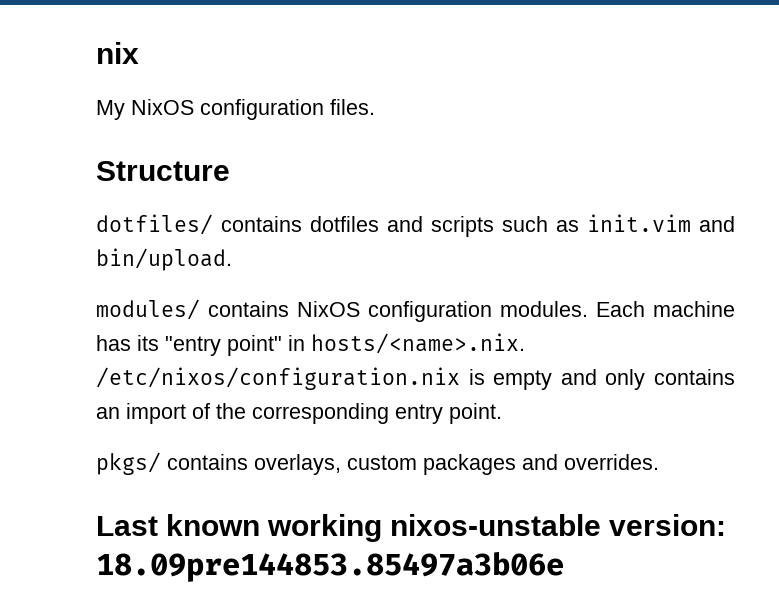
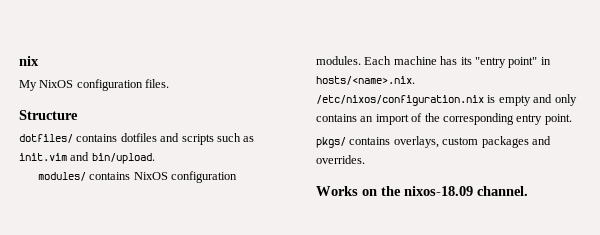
- Last known working nixos-unstable version: 18.09pre144853.85497a3b06e
+ Works on the nixos-18.09 channel.

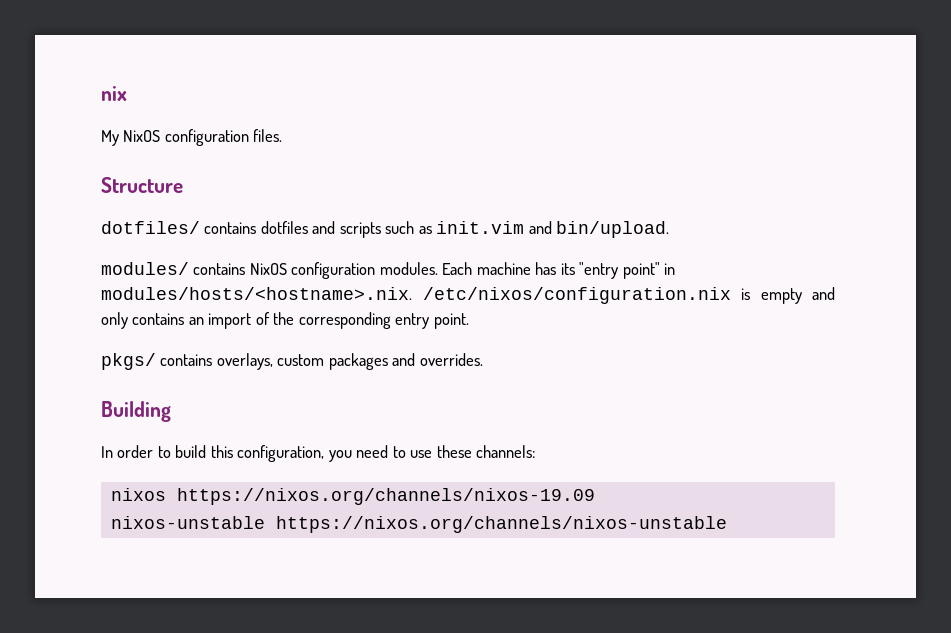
- Each machine has its "entry point" in hosts/<name>.nix. /etc/nixos/configuration.nix is empty and only contains an import of the corresponding entry point.
+ Each machine has its "entry point" in modules/hosts/<hostname>.nix. /etc/nixos/configuration.nix is empty and only contains an import of the corresponding entry point.
- Works on the nixos-18.09 channel.
+ Building
+ In order to build this configuration, you need to use these channels:
+ nixos https://nixos.org/channels/nixos-19.09
+ nixos-unstable https://nixos.org/channels/nixos-unstable

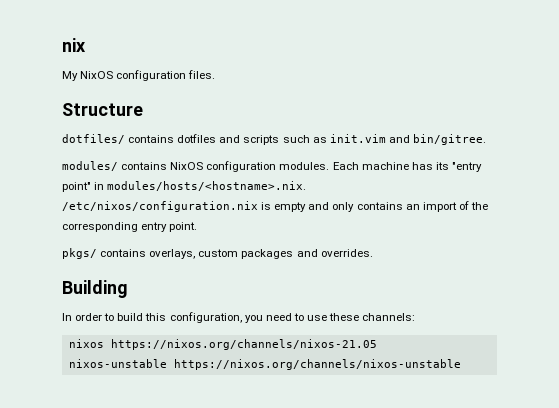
- dotfiles/ contains dotfiles and scripts such as init.vim and bin/upload.
+ dotfiles/ contains dotfiles and scripts such as init.vim and bin/gitree.
- nixos https://nixos.org/channels/nixos-19.09
+ nixos https://nixos.org/channels/nixos-21.05

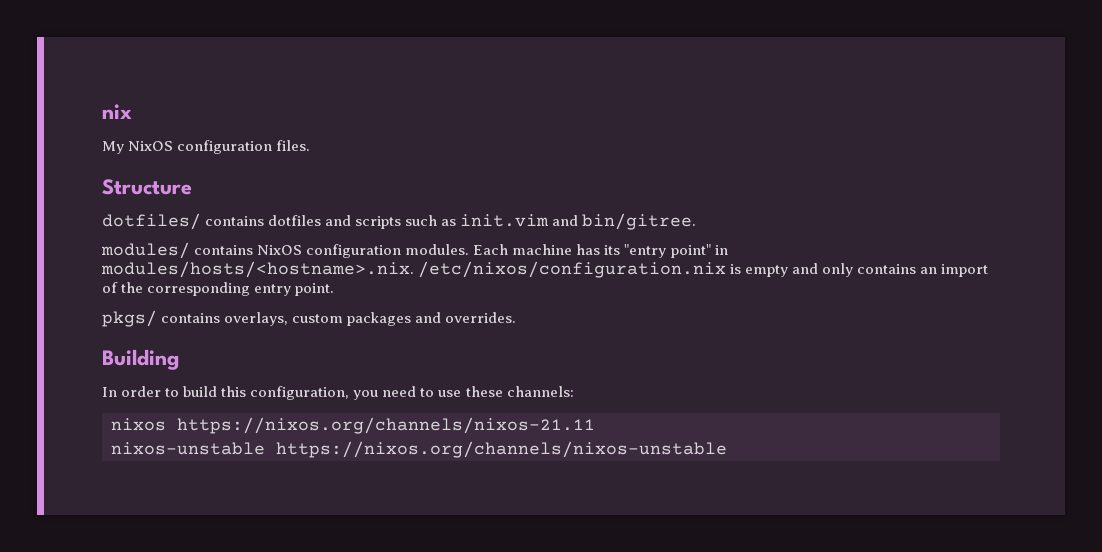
- nixos https://nixos.org/channels/nixos-21.05
+ nixos https://nixos.org/channels/nixos-21.11

